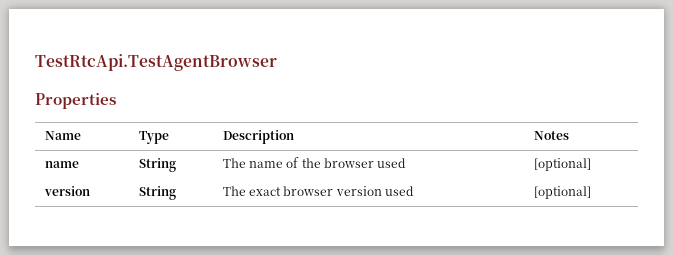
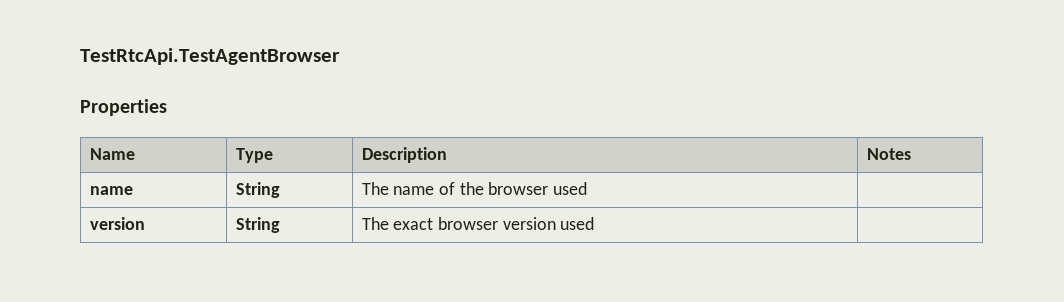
- name | String | The name of the browser used | [optional]
+ name | String | The name of the browser used |
- version | String | The exact browser version used | [optional]
+ version | String | The exact browser version used |

